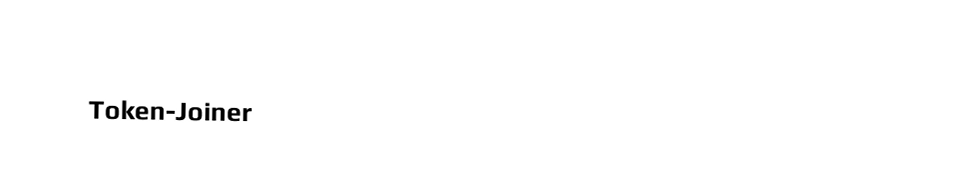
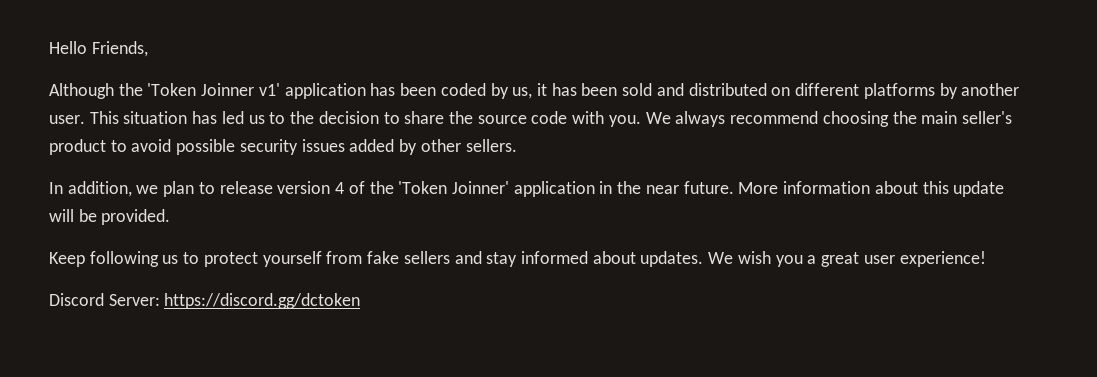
- Token-Joiner
+ Hello Friends,
+ Although the 'Token Joinner v1' application has been coded by us, it has been sold and distributed on different platforms by another user. This situation has led us to the decision to share the source code with you. We always recommend choosing the main seller's product to avoid possible security issues added by other sellers.
+ In addition, we plan to release version 4 of the 'Token Joinner' application in the near future. More information about this update will be provided.
+ Keep following us to protect yourself from fake sellers and stay informed about updates. We wish you a great user experience!
+ Discord Server: https://discord.gg/dctoken

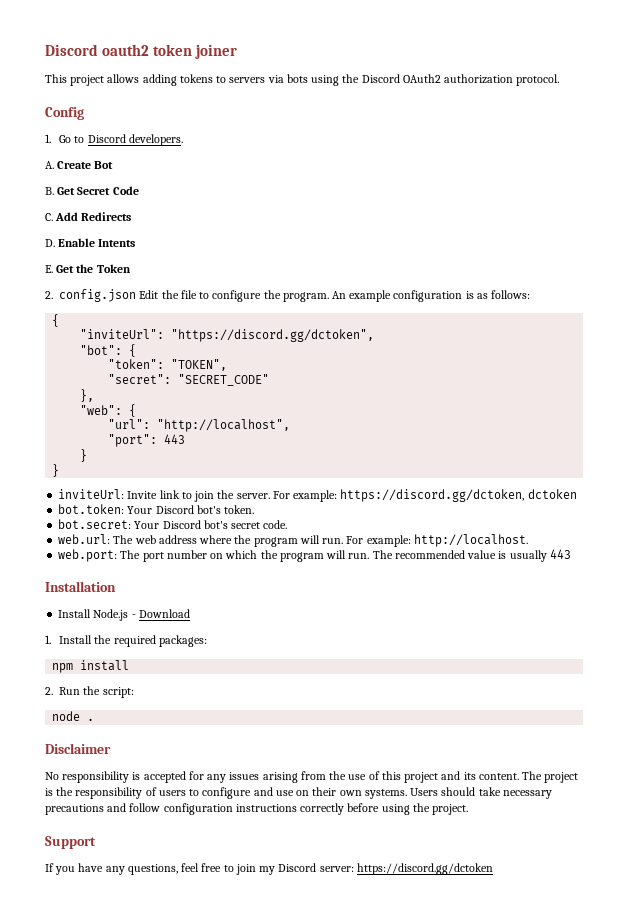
- Hello Friends,
- Although the 'Token Joinner v1' application has been coded by us, it has been sold and distributed on different platforms by another user. This situation has led us to the decision to share the source code with you. We always recommend choosing the main seller's product to avoid possible security issues added by other sellers.
- In addition, we plan to release version 4 of the 'Token Joinner' application in the near future. More information about this update will be provided.
- Keep following us to protect yourself from fake sellers and stay informed about updates. We wish you a great user experience!
- Discord Server: https://discord.gg/dctoken
+ Discord oauth2 token joiner
+ This project allows adding tokens to servers via bots using the Discord OAuth2 authorization protocol.
+ Config
+ 1. Go to Discord developers.
+ A. Create Bot
+ B. Get Secret Code
+ C. Add Redirects
+ D. Enable Intents
+ E. Get the Token
+ 2. config.json Edit the file to configure the program. An example configuration is as follows:
+ {
+ "inviteUrl": "https://discord.gg/dctoken",
+ "bot": {
+ "token": "TOKEN",
+ "secret": "SECRET_CODE"
+ },
+ "web": {
+ "url": "http://localhost",
+ "port": 443
+ }
+ }
+ inviteUrl: Invite link to join the server. For example: https://discord.gg/dctoken, dctoken
+ bot.token: Your Discord bot's token.
+ bot.secret: Your Discord bot's secret code.
+ web.url: The web address where the program will run. For example: http://localhost.
+ web.port: The port number on which the program will run. The recommended value is usually 443
+ Installation
+ Install Node.js - Download
+ 1. Install the required packages:
+ npm install
+ 2. Run the script:
+ node .
+ Disclaimer
+ No responsibility is accepted for any issues arising from the use of this project and its content. The project is the responsibility of users to configure and use on their own systems. Users should take necessary precautions and follow configuration instructions correctly before using the project.
+ Support
+ If you have any questions, feel free to join my Discord server: https://discord.gg/dctoken

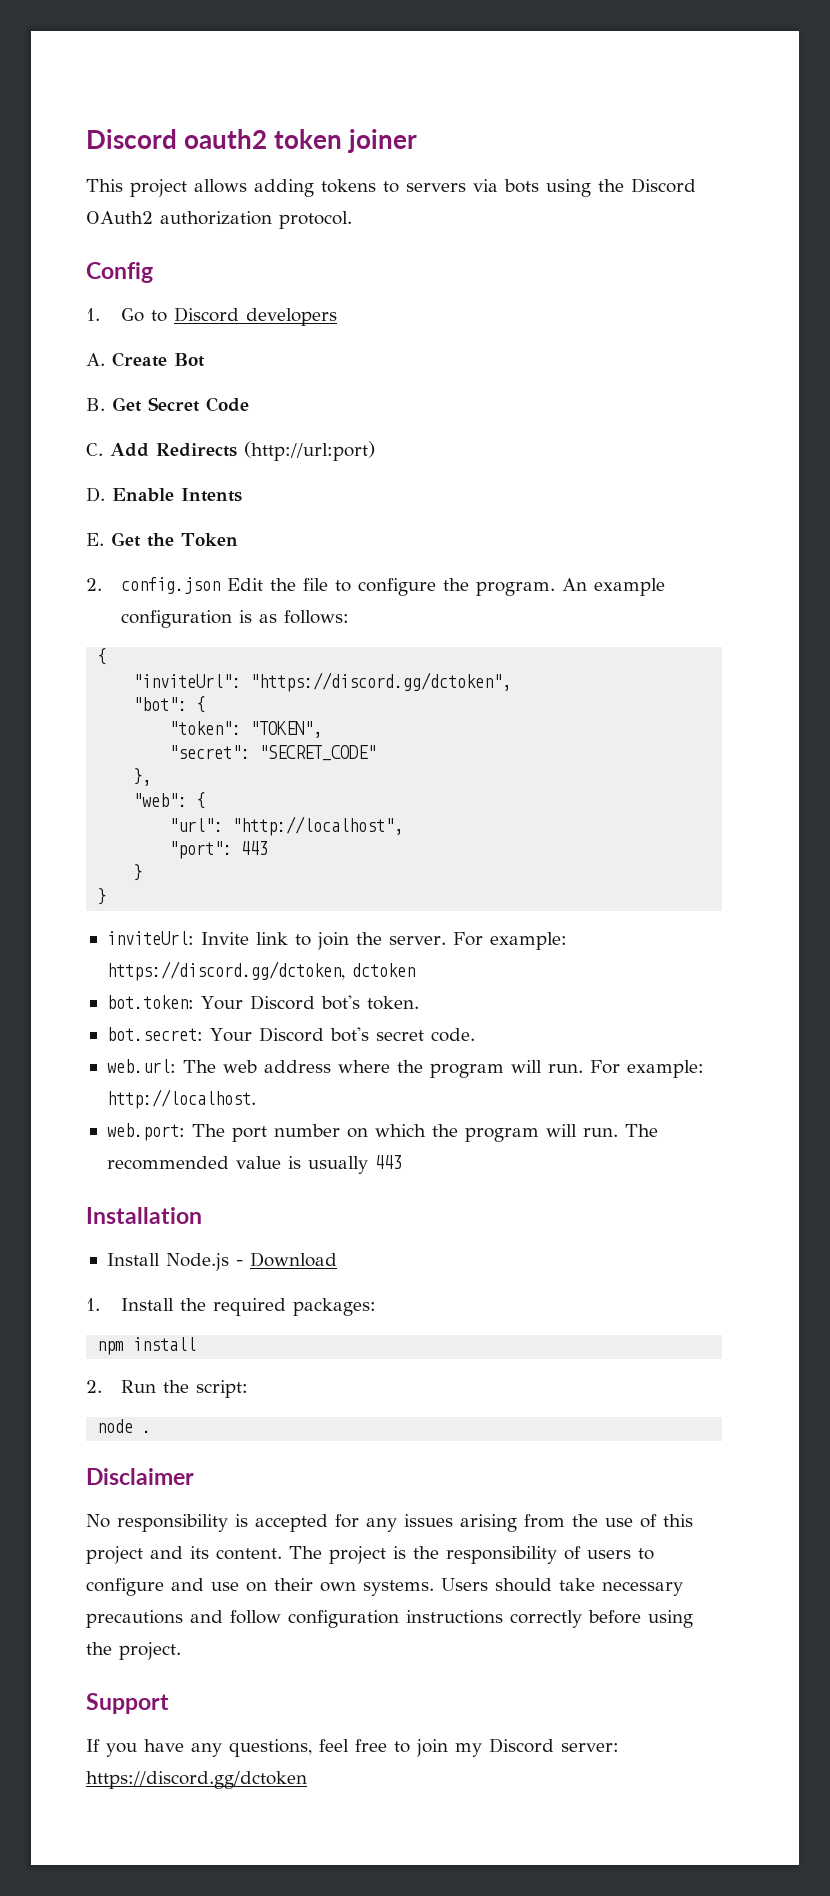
- 1. Go to Discord developers.
+ 1. Go to Discord developers
- C. Add Redirects
+ C. Add Redirects (http://url:port)

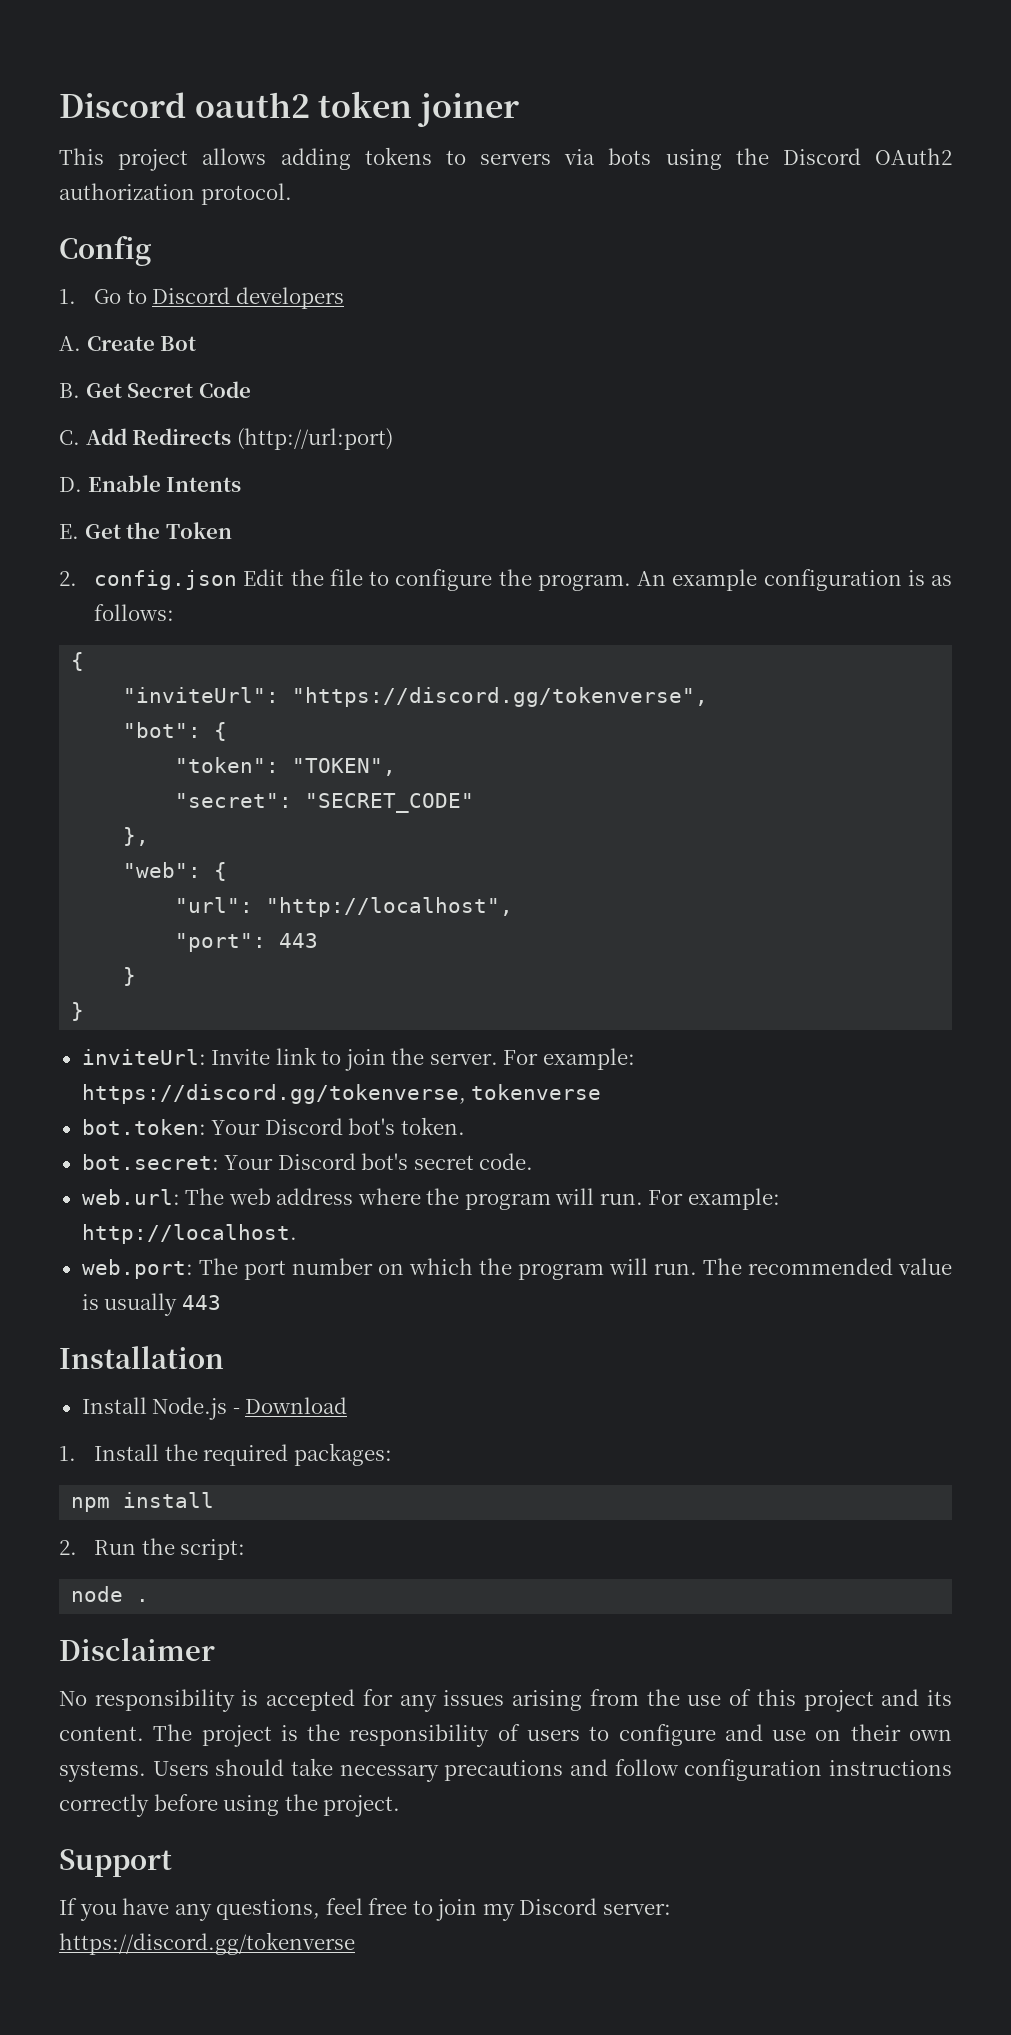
- "inviteUrl": "https://discord.gg/dctoken",
+ "inviteUrl": "https://discord.gg/tokenverse",
- For example: https://discord.gg/dctoken, dctoken
+ For example: https://discord.gg/tokenverse, tokenverse
- If you have any questions, feel free to join my Discord server: https://discord.gg/dctoken
+ If you have any questions, feel free to join my Discord server: https://discord.gg/tokenverse

